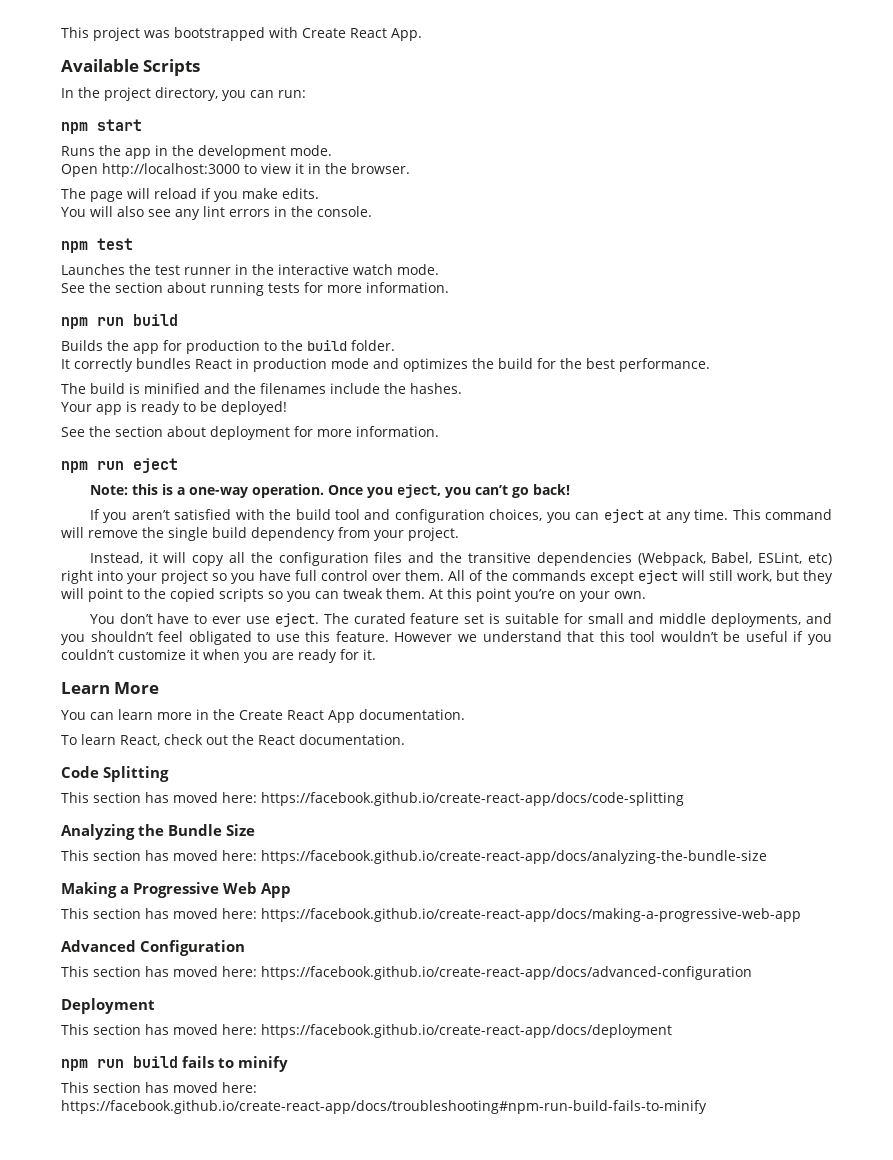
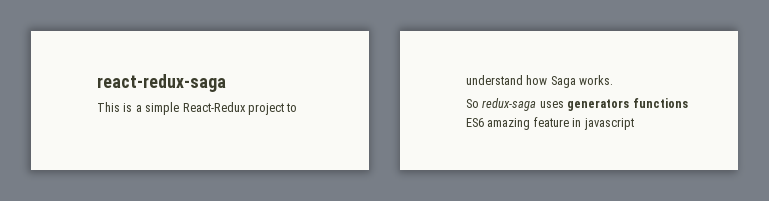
- This project was bootstrapped with Create React App.
- Available Scripts
- In the project directory, you can run:
- npm start
- Runs the app in the development mode.
- Open http://localhost:3000 to view it in the browser.
- The page will reload if you make edits.
- You will also see any lint errors in the console.
- npm test
- Launches the test runner in the interactive watch mode.
- See the section about running tests for more information.
- npm run build
- Builds the app for production to the build folder.
- It correctly bundles React in production mode and optimizes the build for the best performance.
- The build is minified and the filenames include the hashes.
- Your app is ready to be deployed!
- See the section about deployment for more information.
- npm run eject
- Note: this is a one-way operation. Once you eject, you can’t go back!
- If you aren’t satisfied with the build tool and configuration choices, you can eject at any time. This command will remove the single build dependency from your project.
- Instead, it will copy all the configuration files and the transitive dependencies (Webpack, Babel, ESLint, etc) right into your project so you have full control over them. All of the commands except eject will still work, but they will point to the copied scripts so you can tweak them. At this point you’re on your own.
- You don’t have to ever use eject. The curated feature set is suitable for small and middle deployments, and you shouldn’t feel obligated to use this feature. However we understand that this tool wouldn’t be useful if you couldn’t customize it when you are ready for it.
- Learn More
- You can learn more in the Create React App documentation.
- To learn React, check out the React documentation.
- Code Splitting
- This section has moved here: https://facebook.github.io/create-react-app/docs/code-splitting
- Analyzing the Bundle Size
- This section has moved here: https://facebook.github.io/create-react-app/docs/analyzing-the-bundle-size
- Making a Progressive Web App
- This section has moved here: https://facebook.github.io/create-react-app/docs/making-a-progressive-web-app
- Advanced Configuration
- This section has moved here: https://facebook.github.io/create-react-app/docs/advanced-configuration
- Deployment
- This section has moved here: https://facebook.github.io/create-react-app/docs/deployment
- npm run build fails to minify
- This section has moved here: https://facebook.github.io/create-react-app/docs/troubleshooting#npm-run-build-fails-to-minify
+ react-redux-saga
+ This is a simple React-Redux project to understand how Saga works.
+ So redux-saga uses generators functions ES6 amazing feature in javascript

